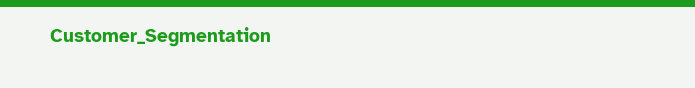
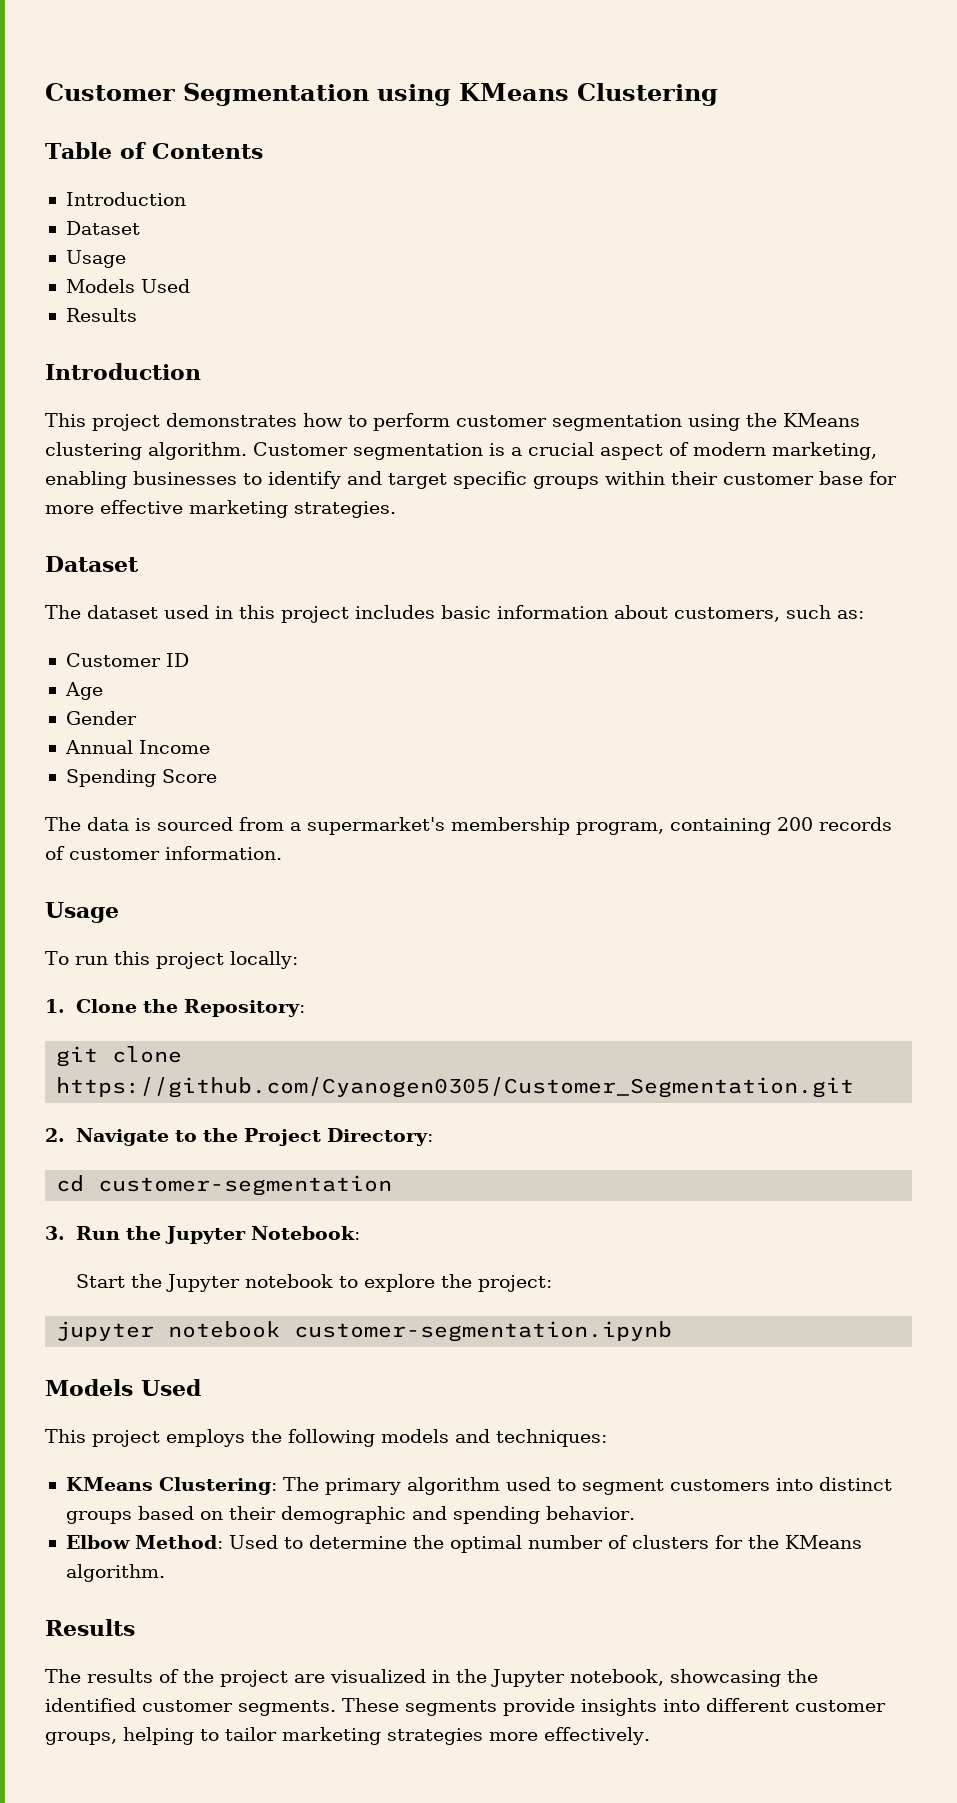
- Customer_Segmentation
+ Customer Segmentation using KMeans Clustering
+ Table of Contents
+ Introduction
+ Dataset
+ Usage
+ Models Used
+ Results
+ Introduction
+ This project demonstrates how to perform customer segmentation using the KMeans clustering algorithm. Customer segmentation is a crucial aspect of modern marketing, enabling businesses to identify and target specific groups within their customer base for more effective marketing strategies.
+ Dataset
+ The dataset used in this project includes basic information about customers, such as:
+ Customer ID
+ Age
+ Gender
+ Annual Income
+ Spending Score
+ The data is sourced from a supermarket's membership program, containing 200 records of customer information.
+ Usage
+ To run this project locally:
+ 1. Clone the Repository:
+ git clone https://github.com/Cyanogen0305/Customer_Segmentation.git
+ 2. Navigate to the Project Directory:
+ cd customer-segmentation
+ 3. Run the Jupyter Notebook:
+ Start the Jupyter notebook to explore the project:
+ jupyter notebook customer-segmentation.ipynb
+ Models Used
+ This project employs the following models and techniques:
+ KMeans Clustering: The primary algorithm used to segment customers into distinct groups based on their demographic and spending behavior.
+ Elbow Method: Used to determine the optimal number of clusters for the KMeans algorithm.
+ Results
+ The results of the project are visualized in the Jupyter notebook, showcasing the identified customer segments. These segments provide insights into different customer groups, helping to tailor marketing strategies more effectively.

